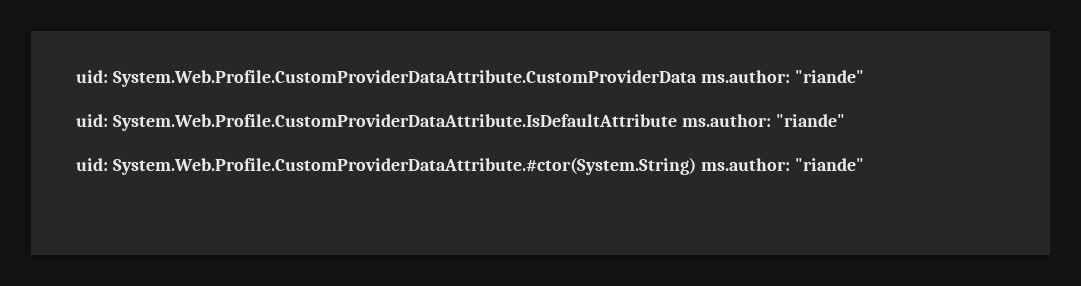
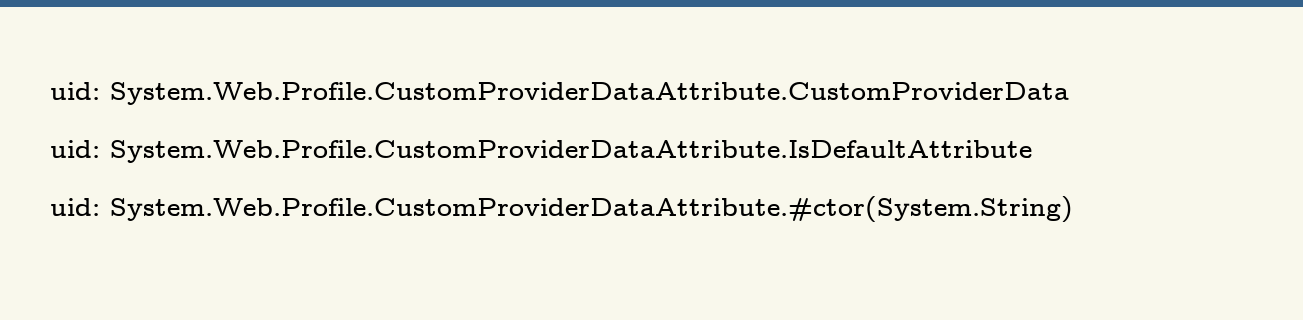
- uid: System.Web.Profile.CustomProviderDataAttribute.CustomProviderData ms.author: "riande"
+ uid: System.Web.Profile.CustomProviderDataAttribute.CustomProviderData
- uid: System.Web.Profile.CustomProviderDataAttribute.IsDefaultAttribute ms.author: "riande"
+ uid: System.Web.Profile.CustomProviderDataAttribute.IsDefaultAttribute
- uid: System.Web.Profile.CustomProviderDataAttribute.#ctor(System.String) ms.author: "riande"
+ uid: System.Web.Profile.CustomProviderDataAttribute.#ctor(System.String)

